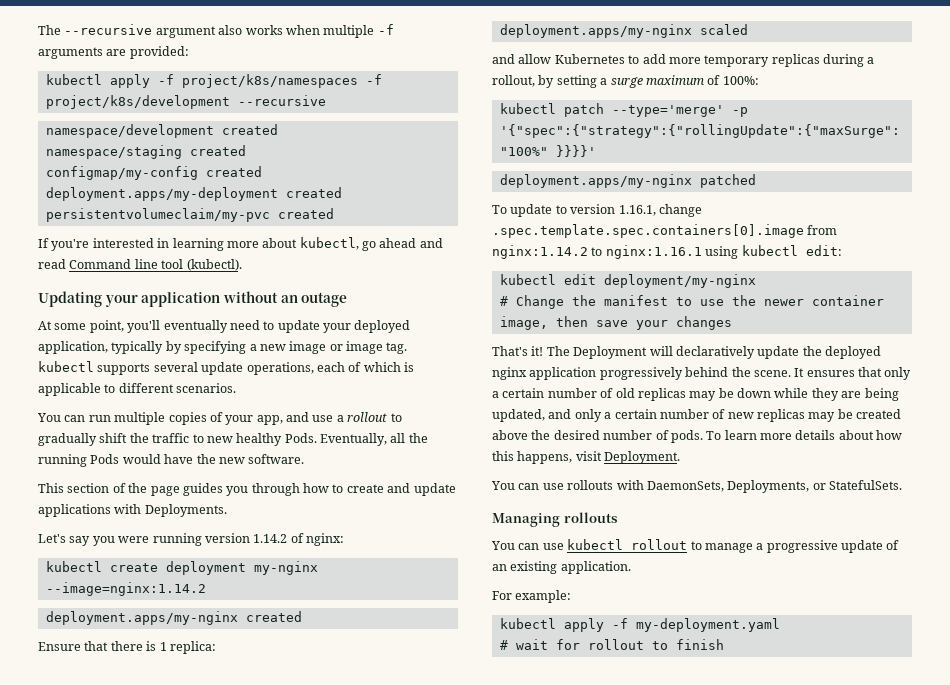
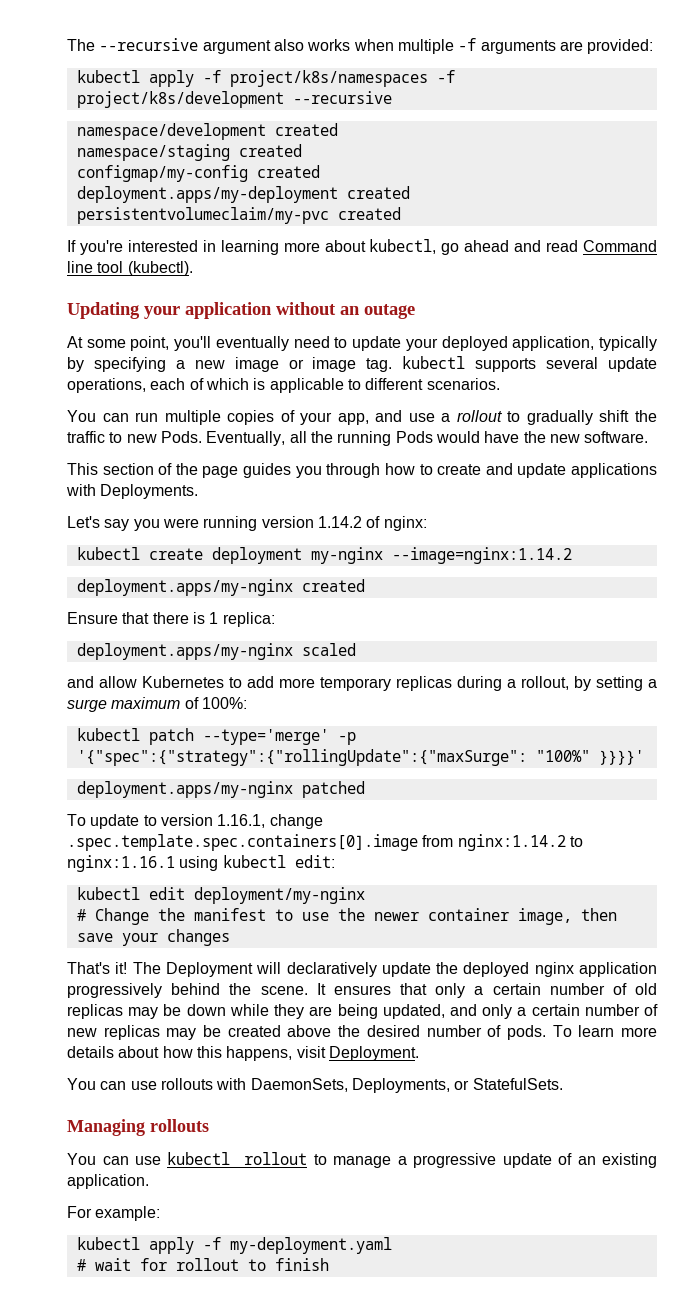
- You can run multiple copies of your app, and use a rollout to gradually shift the traffic to new healthy Pods.
+ You can run multiple copies of your app, and use a rollout to gradually shift the traffic to new Pods.

